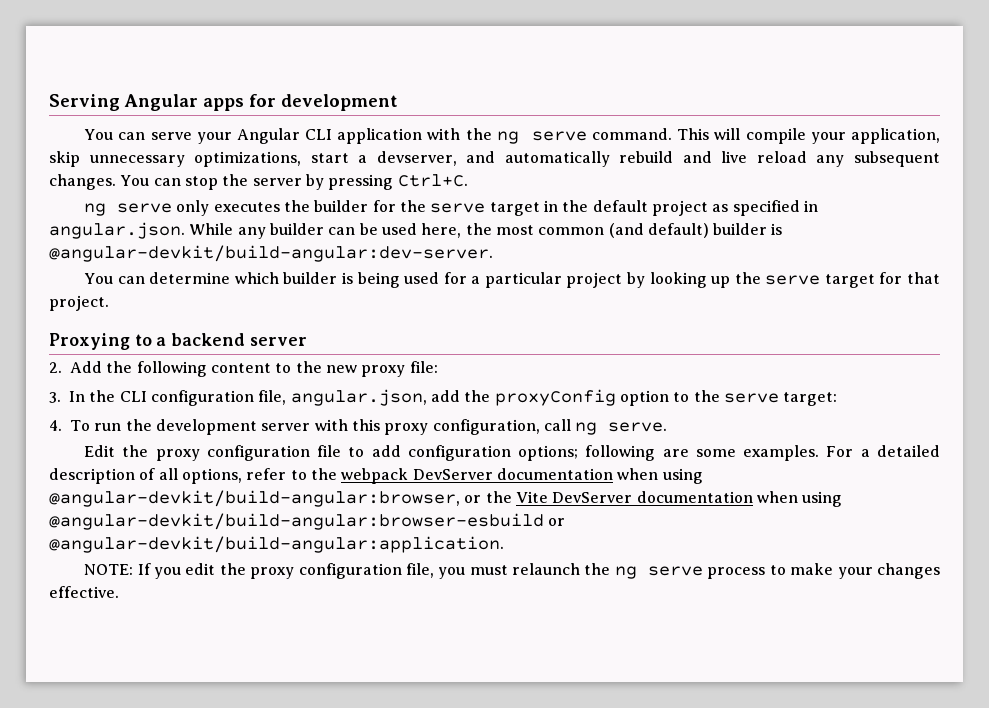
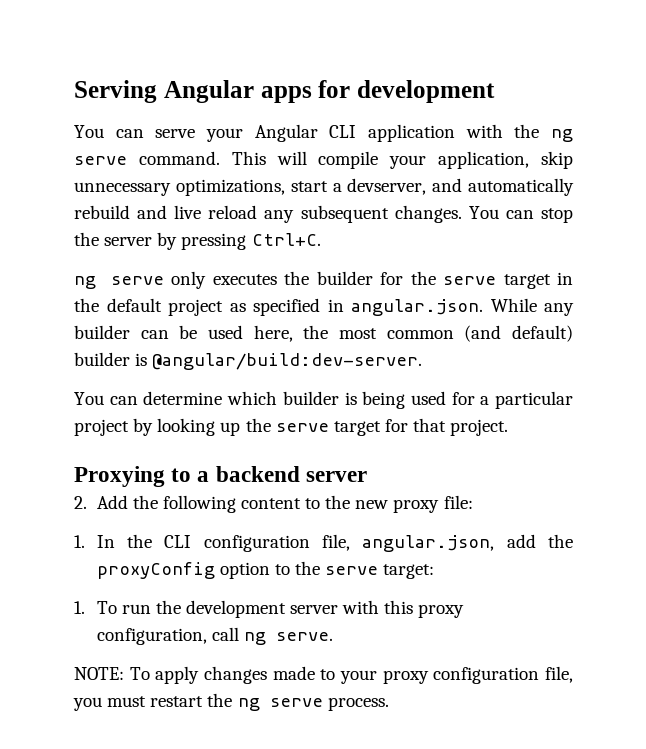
- ng serve only executes the builder for the serve target in the default project as specified in angular.json. While any builder can be used here, the most common (and default) builder is @angular-devkit/build-angular:dev-server.
+ ng serve only executes the builder for the serve target in the default project as specified in angular.json. While any builder can be used here, the most common (and default) builder is @angular/build:dev-server.
- 3. In the CLI configuration file, angular.json, add the proxyConfig option to the serve target:
+ 1. In the CLI configuration file, angular.json, add the proxyConfig option to the serve target:
- 4. To run the development server with this proxy configuration, call ng serve.
+ 1. To run the development server with this proxy configuration, call ng serve.
- Edit the proxy configuration file to add configuration options; following are some examples. For a detailed description of all options, refer to the webpack DevServer documentation when using @angular-devkit/build-angular:browser, or the Vite DevServer documentation when using @angular-devkit/build-angular:browser-esbuild or @angular-devkit/build-angular:application.
- NOTE: If you edit the proxy configuration file, you must relaunch the ng serve process to make your changes effective.
+ NOTE: To apply changes made to your proxy configuration file, you must restart the ng serve process.

